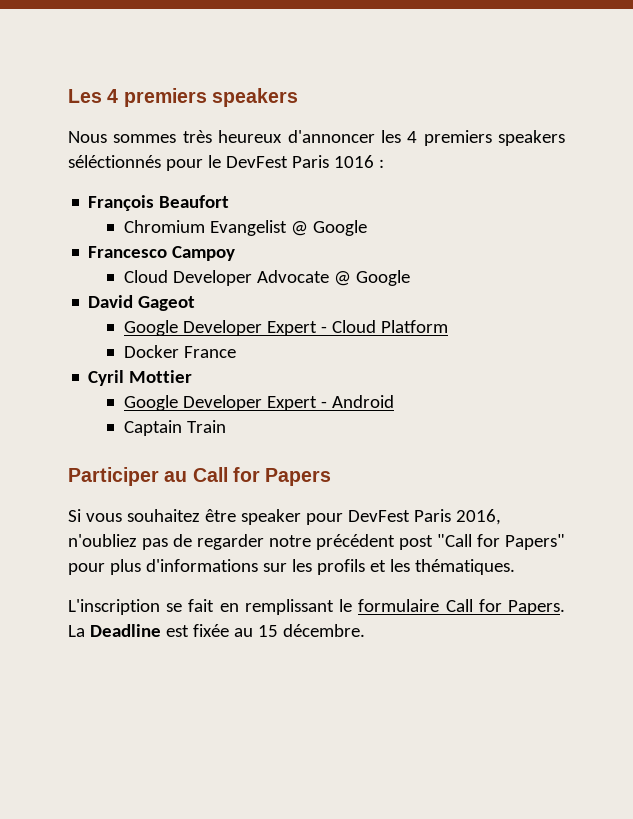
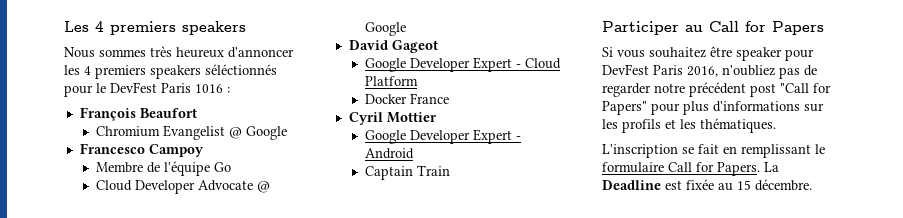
+ Membre de l'équipe Go

